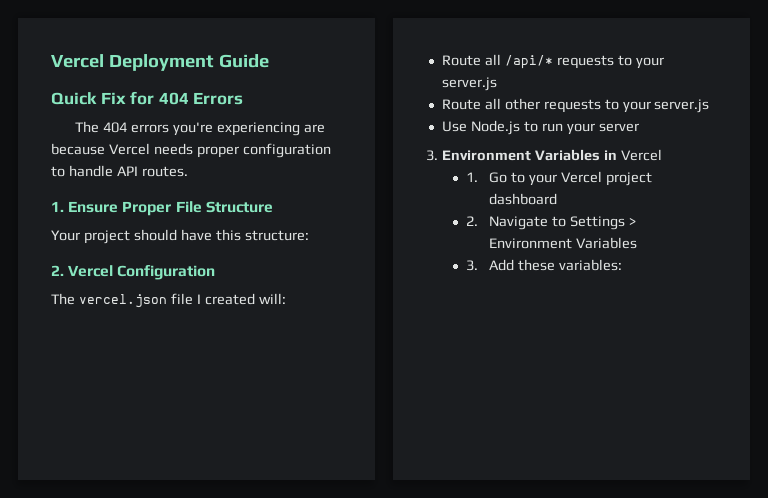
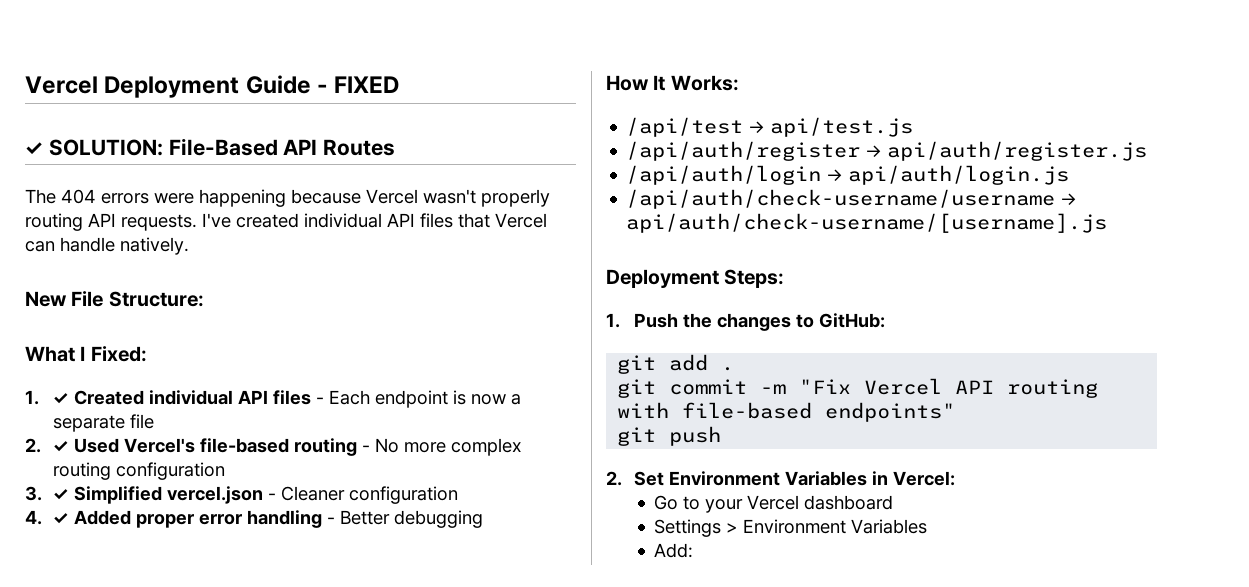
- Vercel Deployment Guide
- Quick Fix for 404 Errors
- The 404 errors you're experiencing are because Vercel needs proper configuration to handle API routes.
- 1. Ensure Proper File Structure
- Your project should have this structure:
- 2. Vercel Configuration
- The vercel.json file I created will:
- Route all /api/* requests to your server.js
- Route all other requests to your server.js
- Use Node.js to run your server
- 3. Environment Variables in Vercel
- 1. Go to your Vercel project dashboard
+ Vercel Deployment Guide - FIXED
+ ✓ SOLUTION: File-Based API Routes
+ The 404 errors were happening because Vercel wasn't properly routing API requests. I've created individual API files that Vercel can handle natively.
+ New File Structure:
+ What I Fixed:
+ 1. ✓ Created individual API files - Each endpoint is now a separate file
+ 2. ✓ Used Vercel's file-based routing - No more complex routing configuration
+ 3. ✓ Simplified vercel.json - Cleaner configuration
+ 4. ✓ Added proper error handling - Better debugging
+ How It Works:
+ /api/test → api/test.js
+ /api/auth/register → api/auth/register.js
+ /api/auth/login → api/auth/login.js
+ /api/auth/check-username/username → api/auth/check-username/[username].js
+ Deployment Steps:
+ 1. Push the changes to GitHub:
+ git add .
+ git commit -m "Fix Vercel API routing with file-based endpoints"
+ git push
+ 2. Set Environment Variables in Vercel:
+ Go to your Vercel dashboard
- 2. Navigate to Settings > Environment Variables
+ Settings > Environment Variables
- 3. Add these variables:
+ Add:

